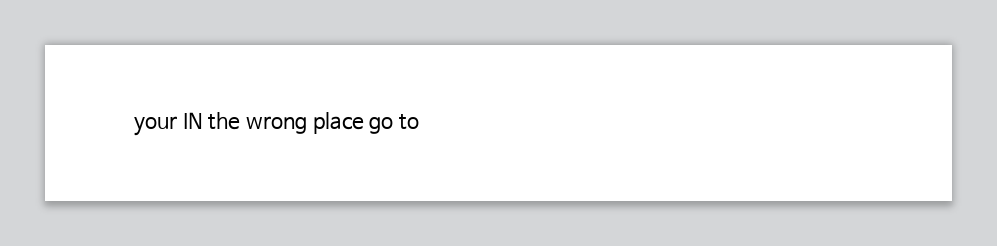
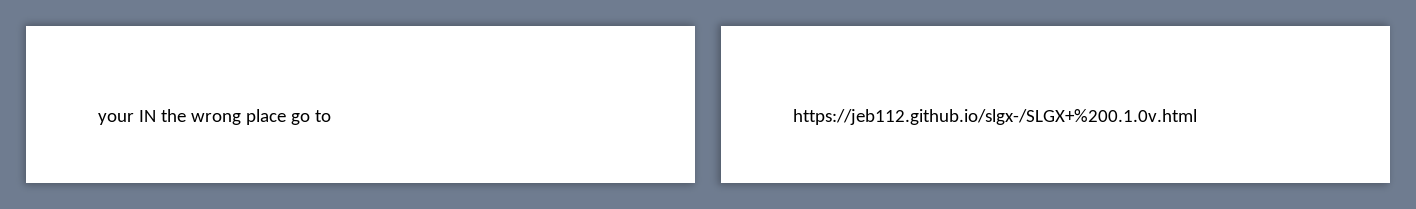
- your IN the wrong place go to
+ your IN the wrong place go to https://jeb112.github.io/slgx-/SLGX+%200.1.0v.html

